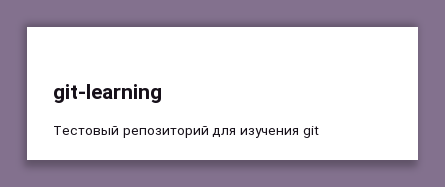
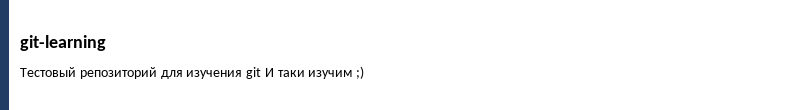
- Тестовый репозиторий для изучения git
+ Тестовый репозиторий для изучения git И таки изучим ;)

